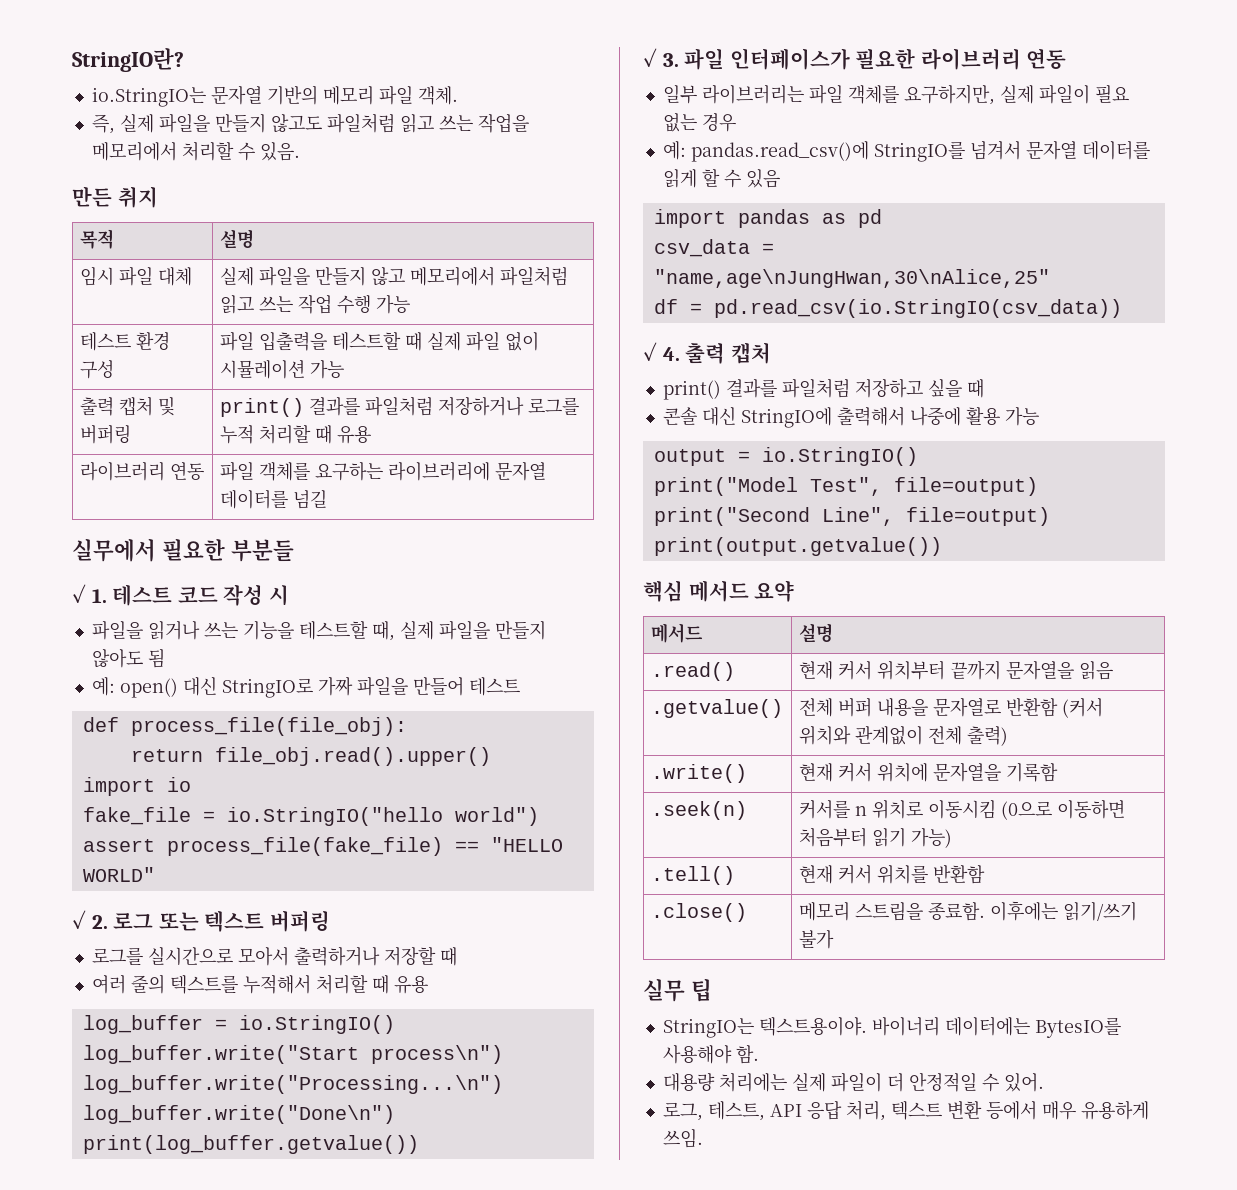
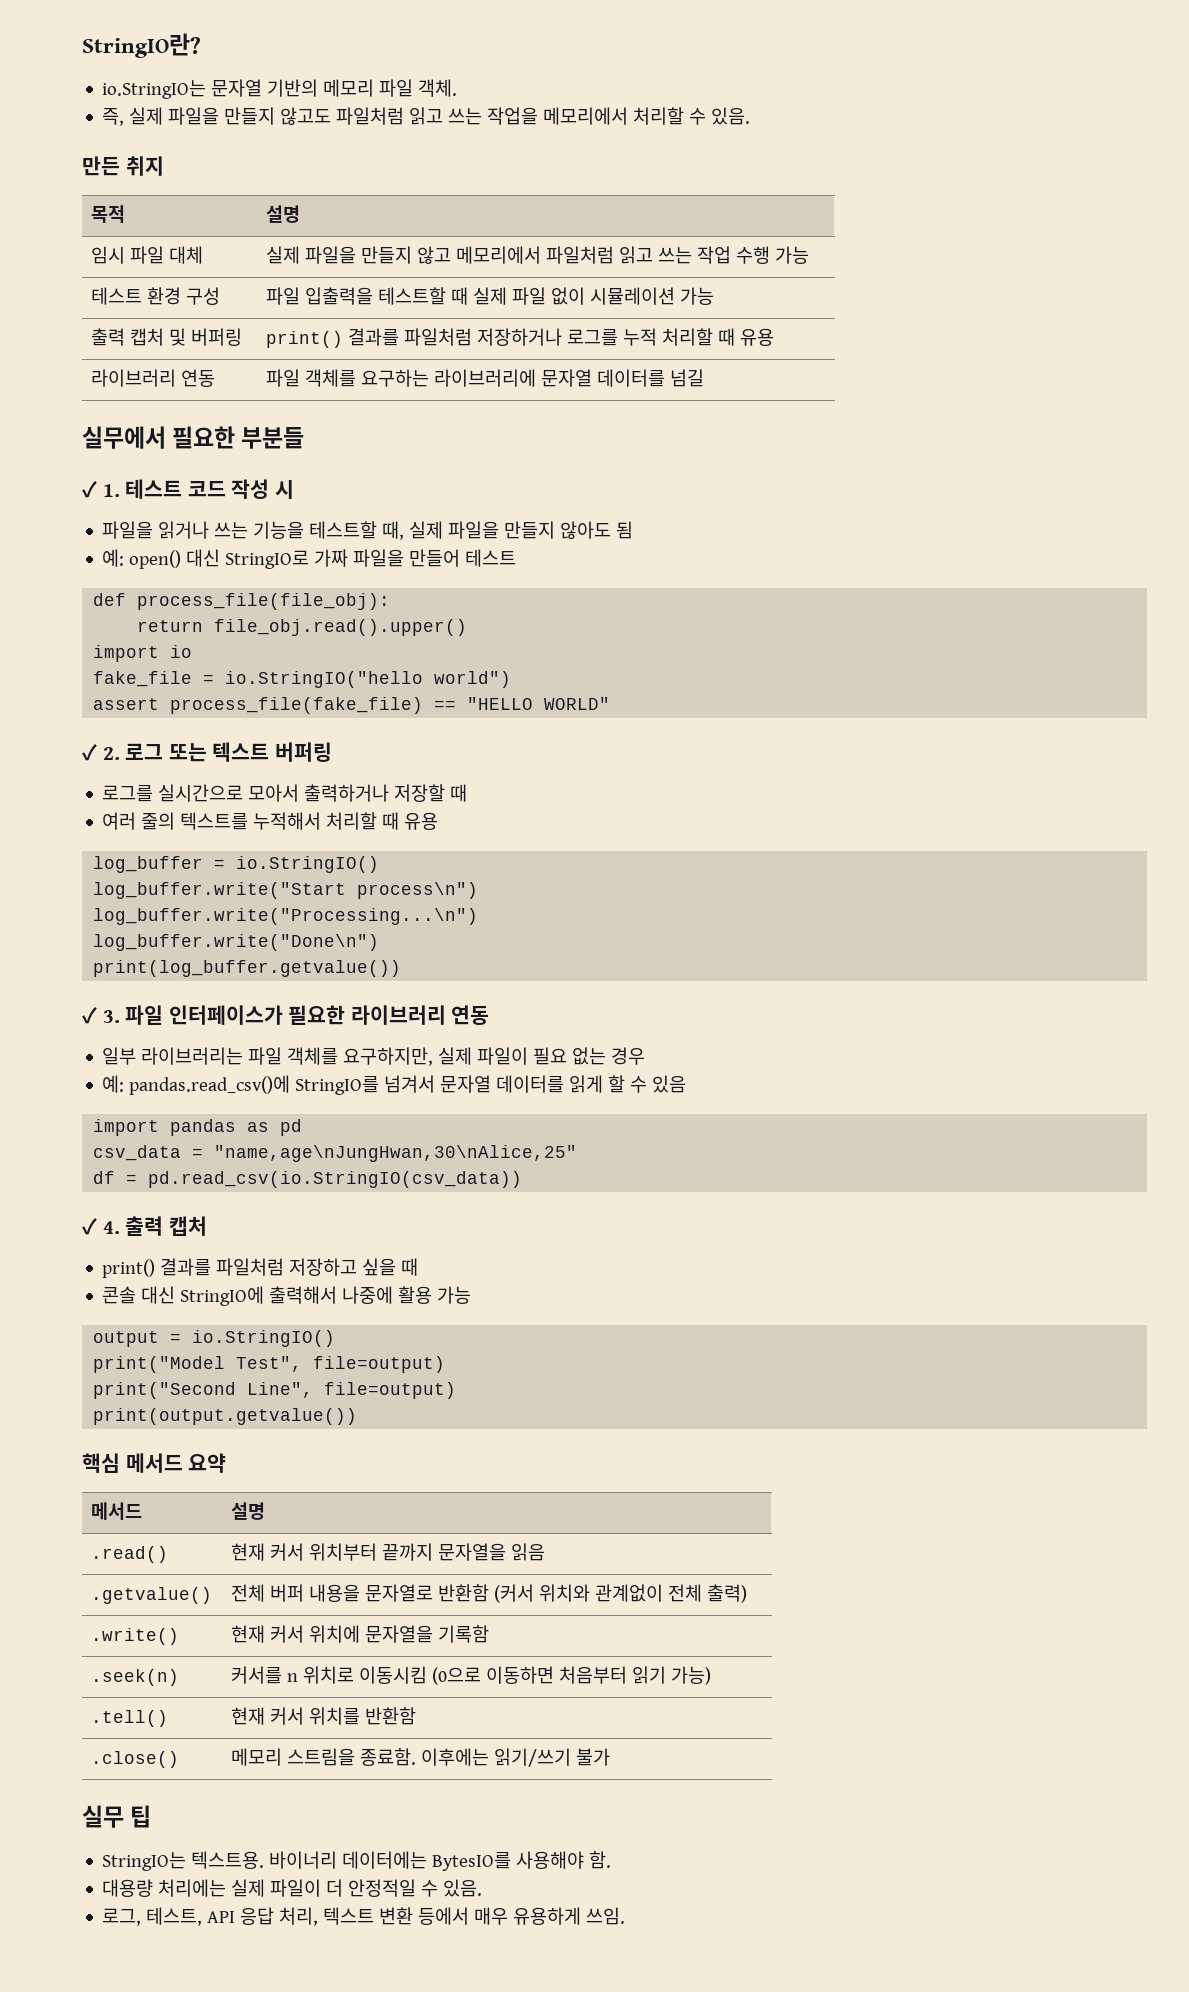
- StringIO는 텍스트용이야.
+ StringIO는 텍스트용.
- 대용량 처리에는 실제 파일이 더 안정적일 수 있어.
+ 대용량 처리에는 실제 파일이 더 안정적일 수 있음.

